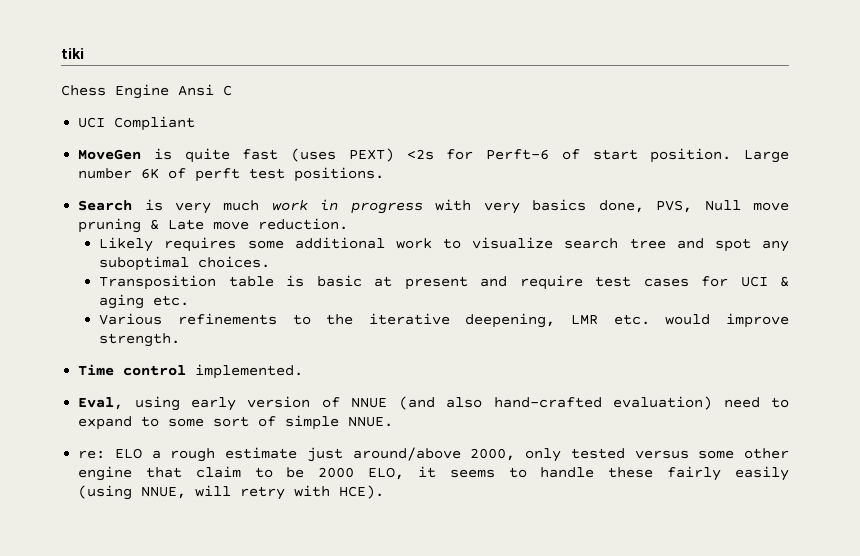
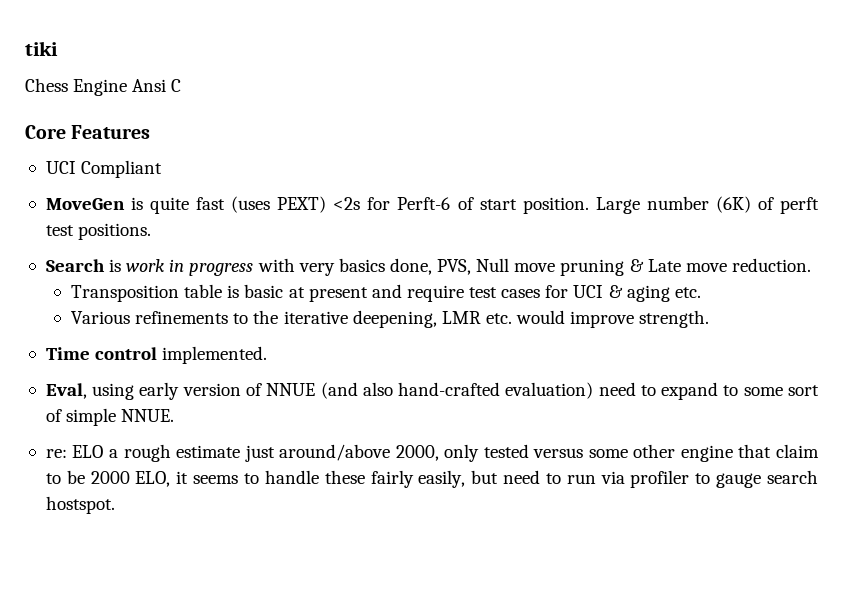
+ Core Features
- Large number 6K of perft test positions.
+ Large number (6K) of perft test positions.
- Search is very much work in progress with very basics done, PVS, Null move pruning & Late move reduction.
+ Search is work in progress with very basics done, PVS, Null move pruning & Late move reduction.
- Likely requires some additional work to visualize search tree and spot any suboptimal choices.
- re: ELO a rough estimate just around/above 2000, only tested versus some other engine that claim to be 2000 ELO, it seems to handle these fairly easily (using NNUE, will retry with HCE).
+ re: ELO a rough estimate just around/above 2000, only tested versus some other engine that claim to be 2000 ELO, it seems to handle these fairly easily, but need to run via profiler to gauge search hostspot.

